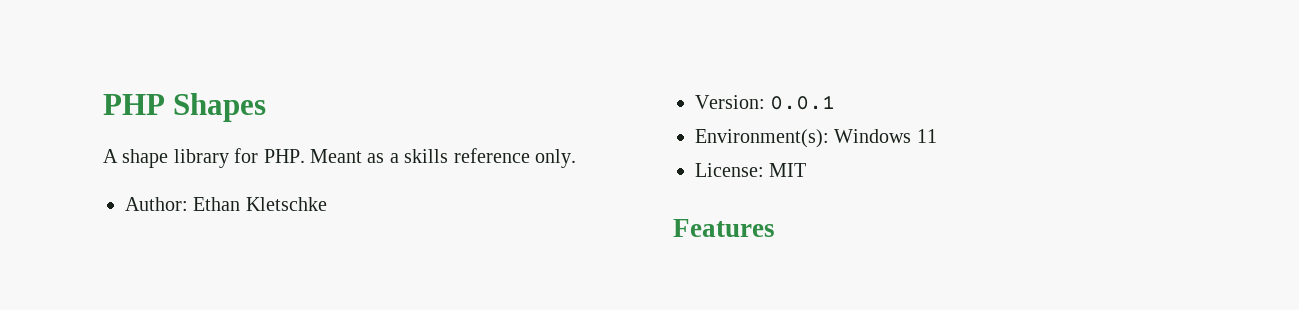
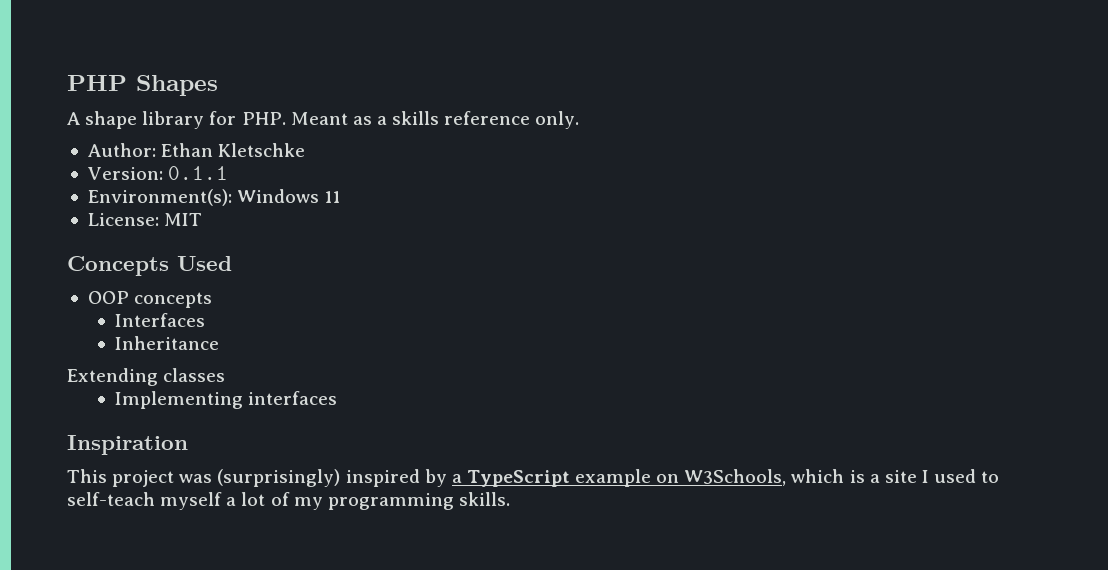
- Version: 0.0.1
+ Version: 0.1.1
- Features
+ Concepts Used
+ OOP concepts
+ Interfaces
+ Inheritance
+ Extending classes
+ Implementing interfaces
+ Inspiration
+ This project was (surprisingly) inspired by a TypeScript example on W3Schools, which is a site I used to self-teach myself a lot of my programming skills.

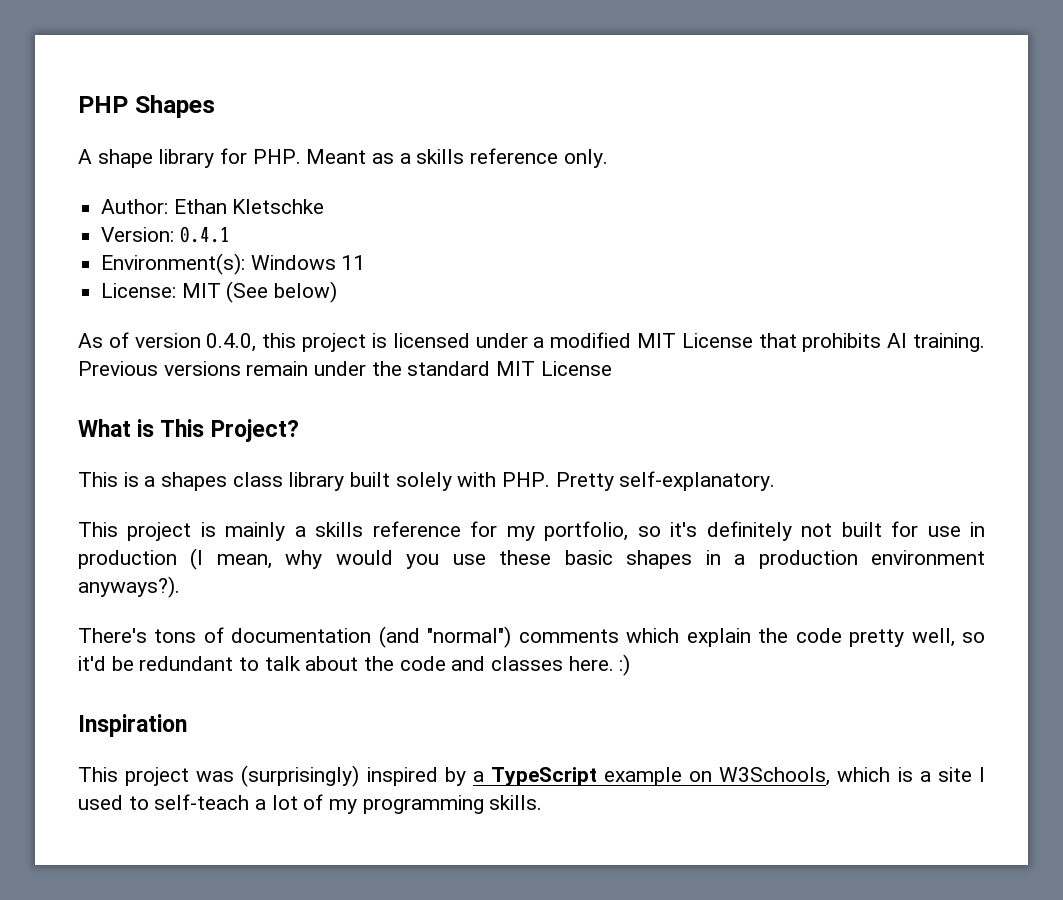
- Version: 0.1.1
+ Version: 0.4.1
- License: MIT
- Concepts Used
- OOP concepts
- Interfaces
- Inheritance
- Extending classes
- Implementing interfaces
+ License: MIT (See below)
+ As of version 0.4.0, this project is licensed under a modified MIT License that prohibits AI training. Previous versions remain under the standard MIT License
+ What is This Project?
+ This is a shapes class library built solely with PHP. Pretty self-explanatory.
+ This project is mainly a skills reference for my portfolio, so it's definitely not built for use in production (I mean, why would you use these basic shapes in a production environment anyways?).
+ There's tons of documentation (and "normal") comments which explain the code pretty well, so it'd be redundant to talk about the code and classes here. :)
- This project was (surprisingly) inspired by a TypeScript example on W3Schools, which is a site I used to self-teach myself a lot of my programming skills.
+ This project was (surprisingly) inspired by a TypeScript example on W3Schools, which is a site I used to self-teach a lot of my programming skills.

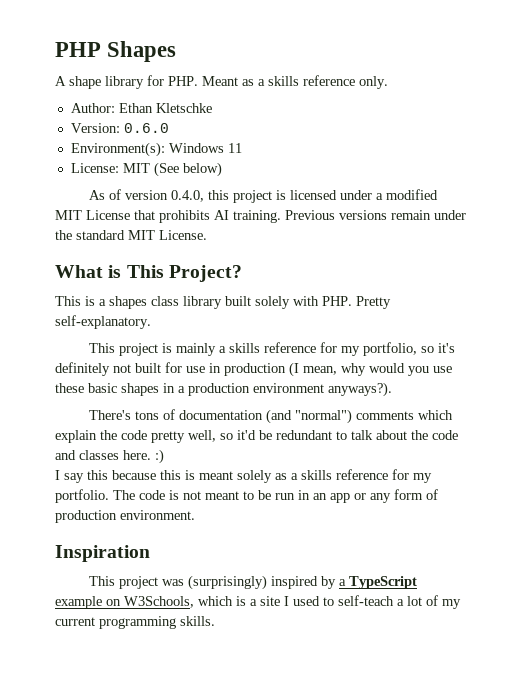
- Version: 0.4.1
+ Version: 0.6.0
- Previous versions remain under the standard MIT License
+ Previous versions remain under the standard MIT License.
+ I say this because this is meant solely as a skills reference for my portfolio. The code is not meant to be run in an app or any form of production environment.
- This project was (surprisingly) inspired by a TypeScript example on W3Schools, which is a site I used to self-teach a lot of my programming skills.
+ This project was (surprisingly) inspired by a TypeScript example on W3Schools, which is a site I used to self-teach a lot of my current programming skills.

